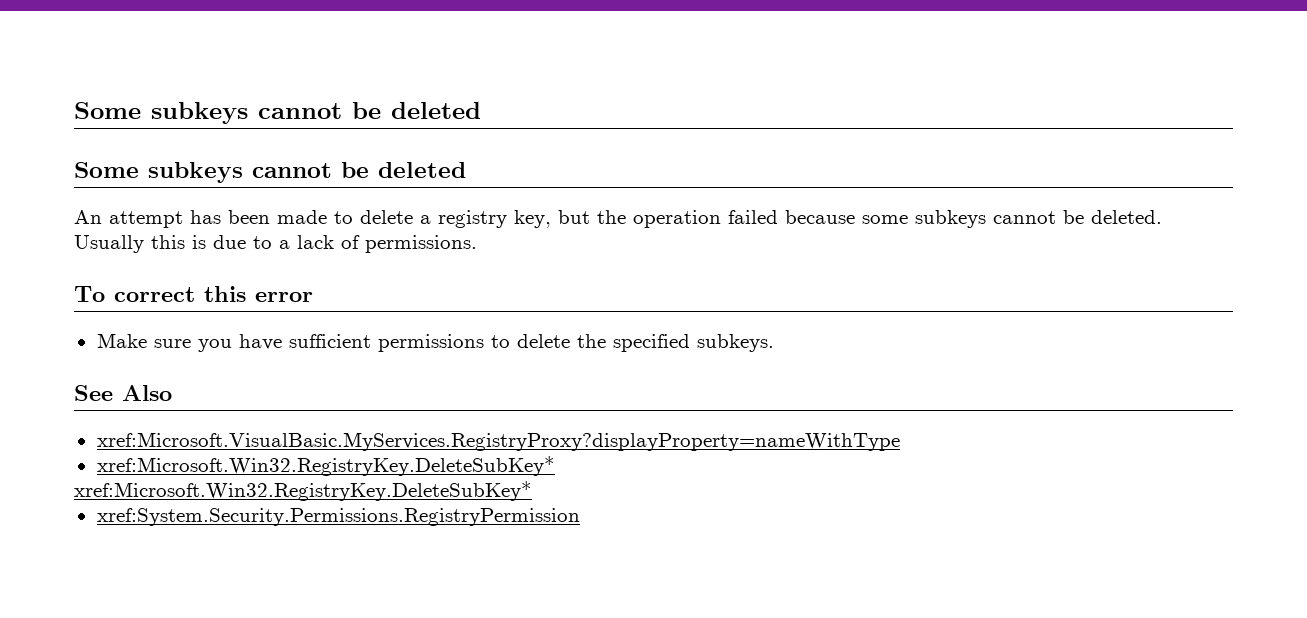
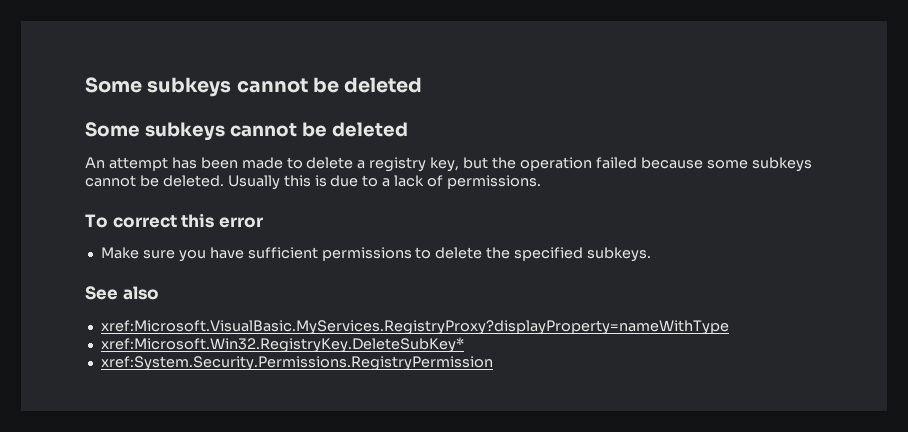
- See Also
+ See also
  xref:Microsoft.VisualBasic.MyServices.RegistryProxy?displayProperty=nameWithType
- xref:Microsoft.Win32.RegistryKey.DeleteSubKey*

